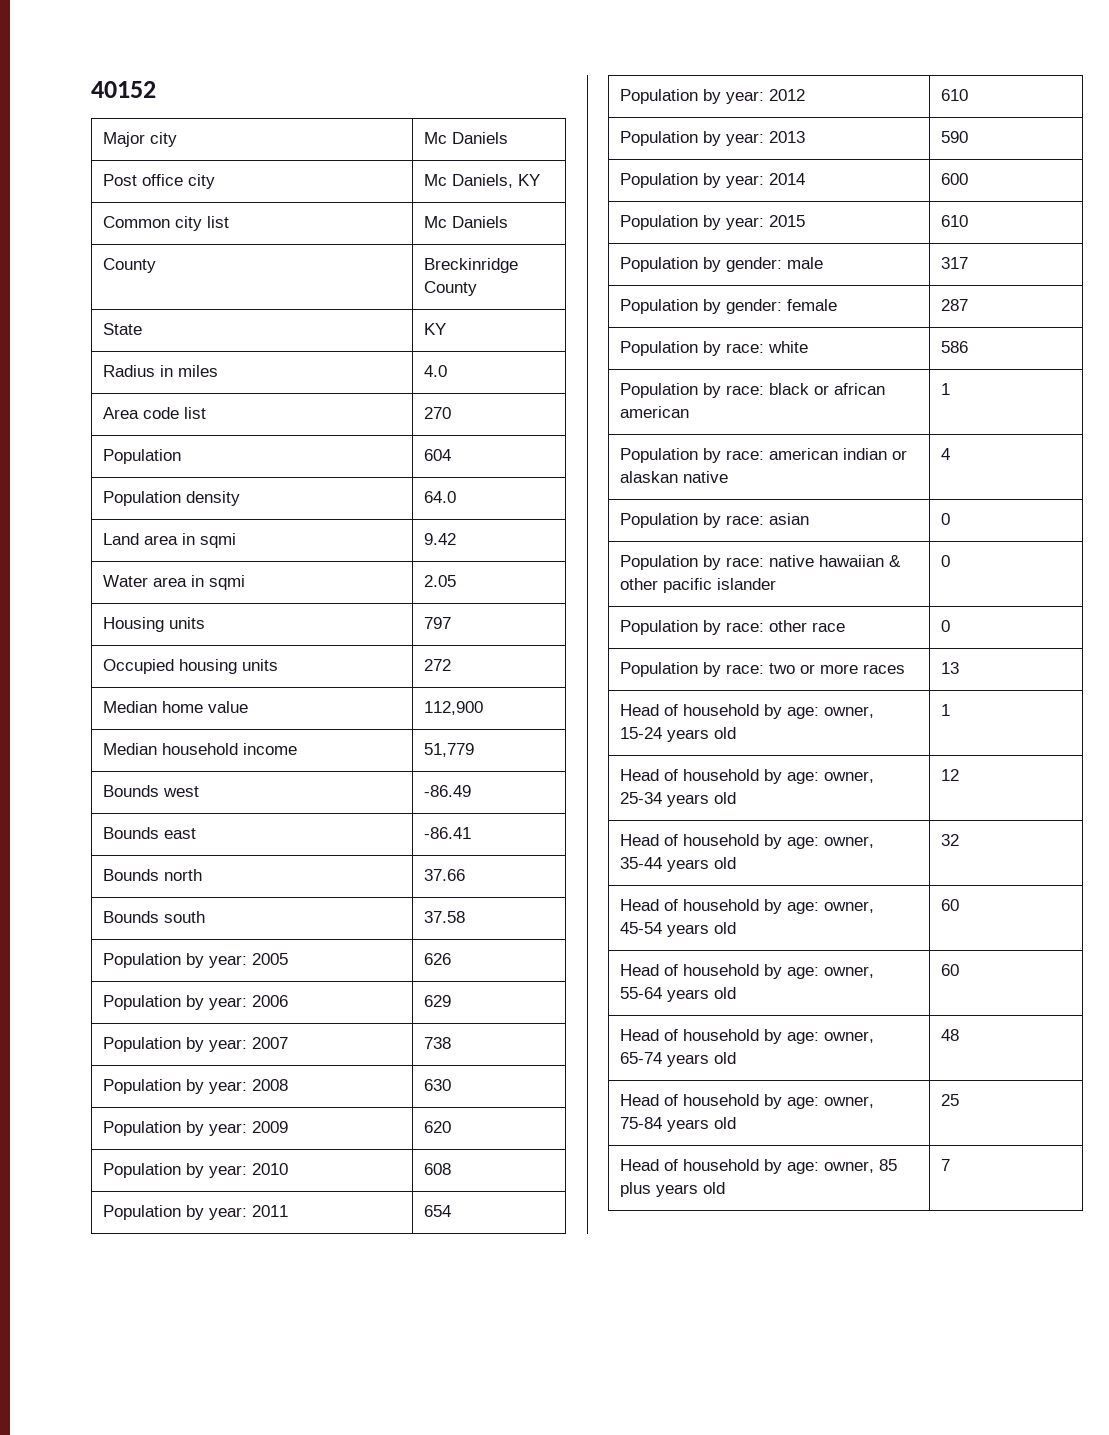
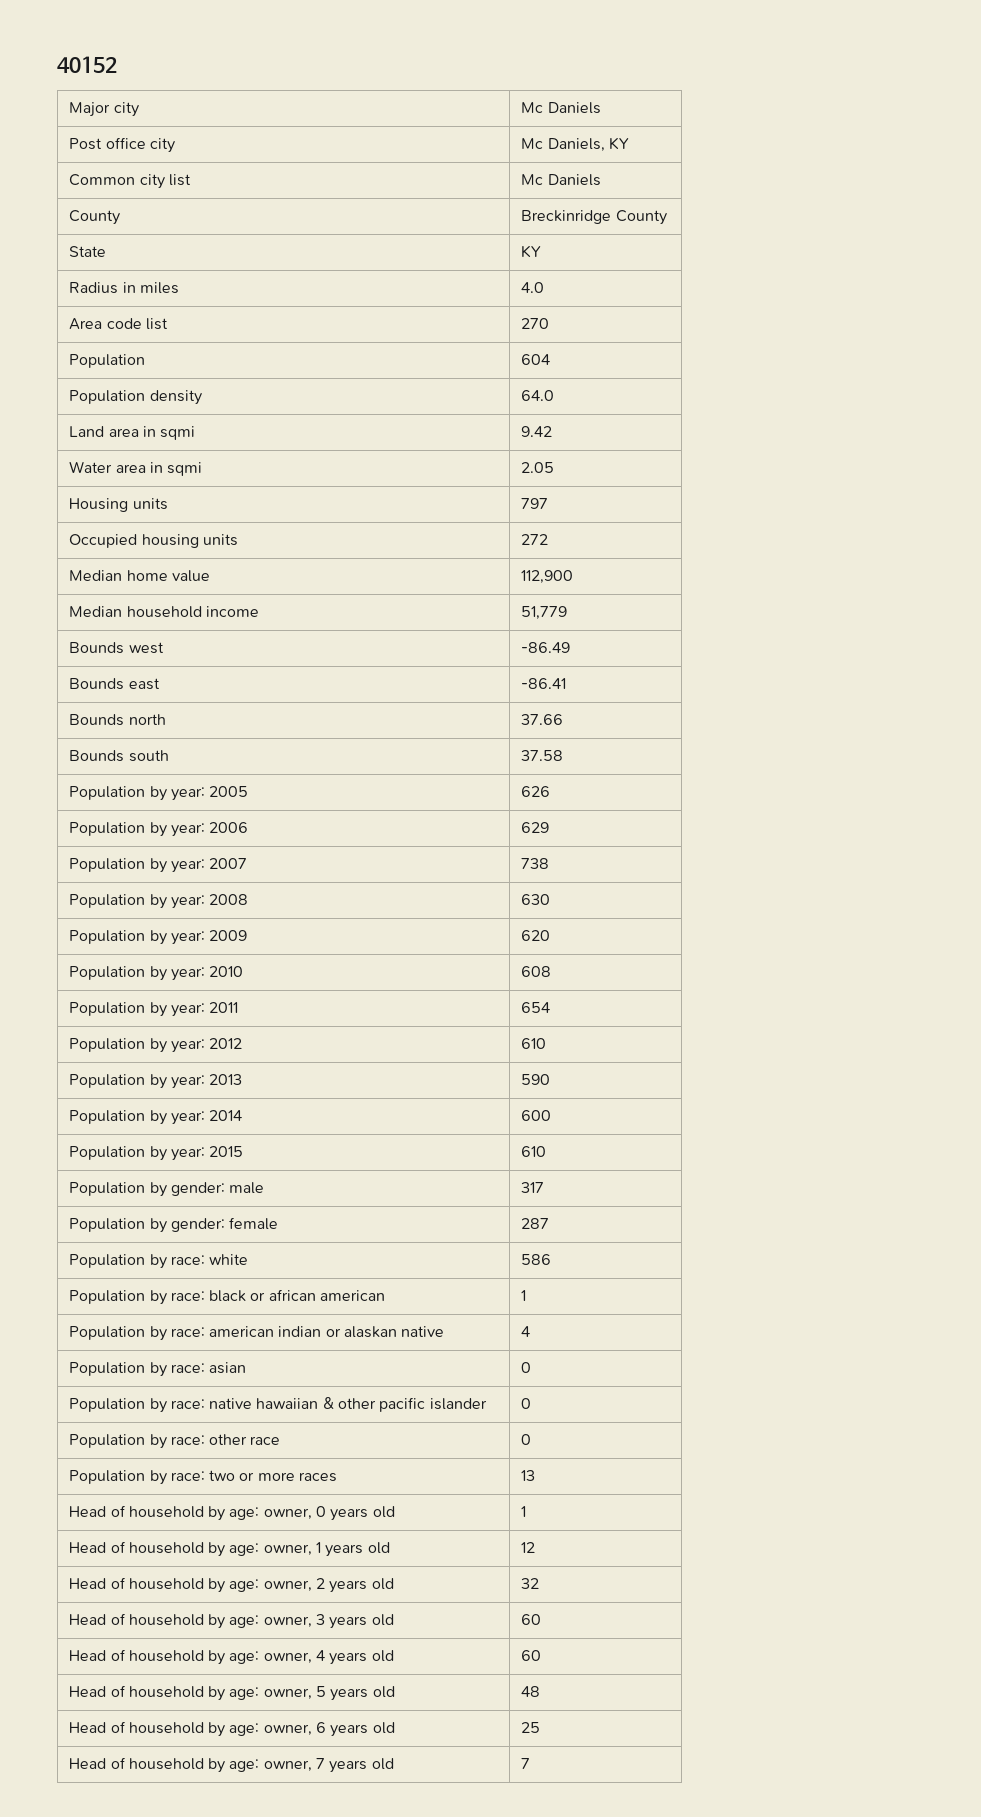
- Head of household by age: owner, 15-24 years old | 1
+ Head of household by age: owner, 0 years old | 1
- Head of household by age: owner, 25-34 years old | 12
+ Head of household by age: owner, 1 years old | 12
- Head of household by age: owner, 35-44 years old | 32
+ Head of household by age: owner, 2 years old | 32
- Head of household by age: owner, 45-54 years old | 60
- Head of household by age: owner, 55-64 years old | 60
- Head of household by age: owner, 65-74 years old | 48
+ Head of household by age: owner, 3 years old | 60
+ Head of household by age: owner, 4 years old | 60
+ Head of household by age: owner, 5 years old | 48
- Head of household by age: owner, 75-84 years old | 25
+ Head of household by age: owner, 6 years old | 25
- Head of household by age: owner, 85 plus years old | 7
+ Head of household by age: owner, 7 years old | 7

